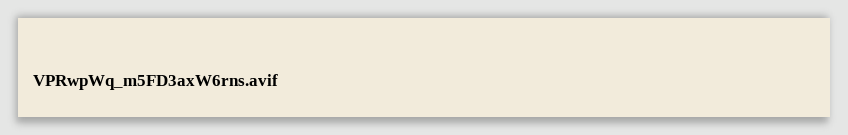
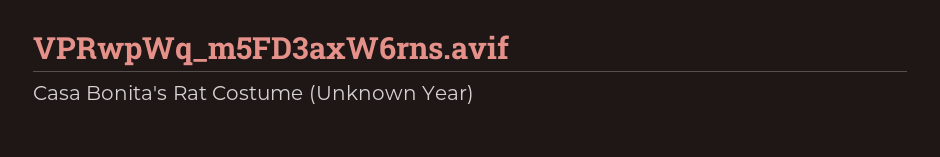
+ Casa Bonita's Rat Costume (Unknown Year)

